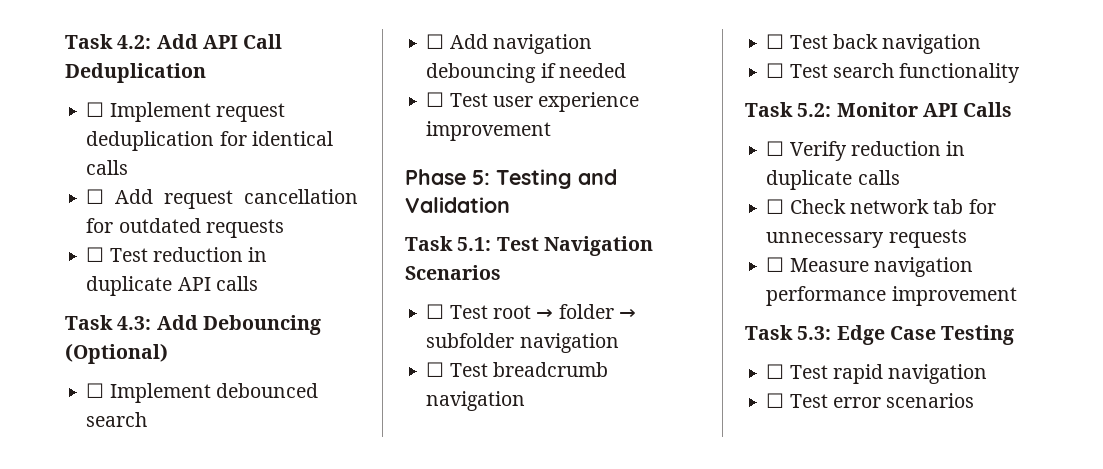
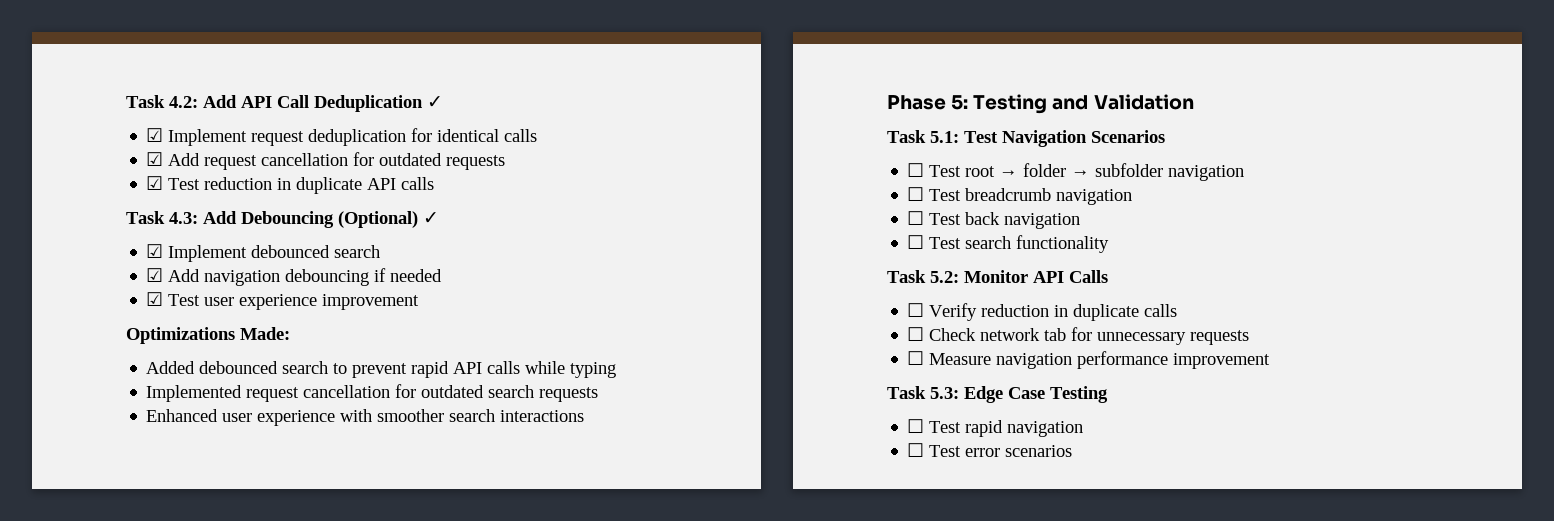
- Task 4.2: Add API Call Deduplication
- ☐ Implement request deduplication for identical calls
+ Task 4.2: Add API Call Deduplication ✓
+ ☑ Implement request deduplication for identical calls
- ☐ Add request cancellation for outdated requests
+ ☑ Add request cancellation for outdated requests
- ☐ Test reduction in duplicate API calls
+ ☑ Test reduction in duplicate API calls
- Task 4.3: Add Debouncing (Optional)
- ☐ Implement debounced search
+ Task 4.3: Add Debouncing (Optional) ✓
+ ☑ Implement debounced search
- ☐ Add navigation debouncing if needed
+ ☑ Add navigation debouncing if needed
- ☐ Test user experience improvement
+ ☑ Test user experience improvement
+ Optimizations Made:
+ Added debounced search to prevent rapid API calls while typing
+ Implemented request cancellation for outdated search requests
+ Enhanced user experience with smoother search interactions

